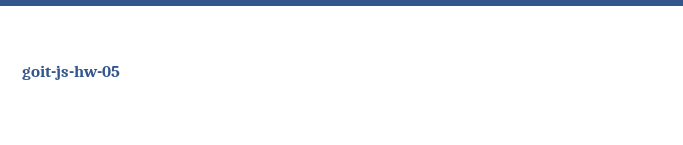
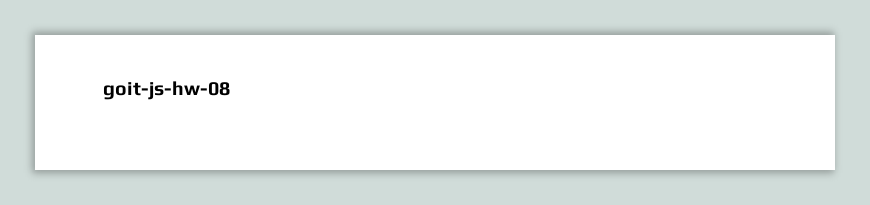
- goit-js-hw-05
+ goit-js-hw-08

